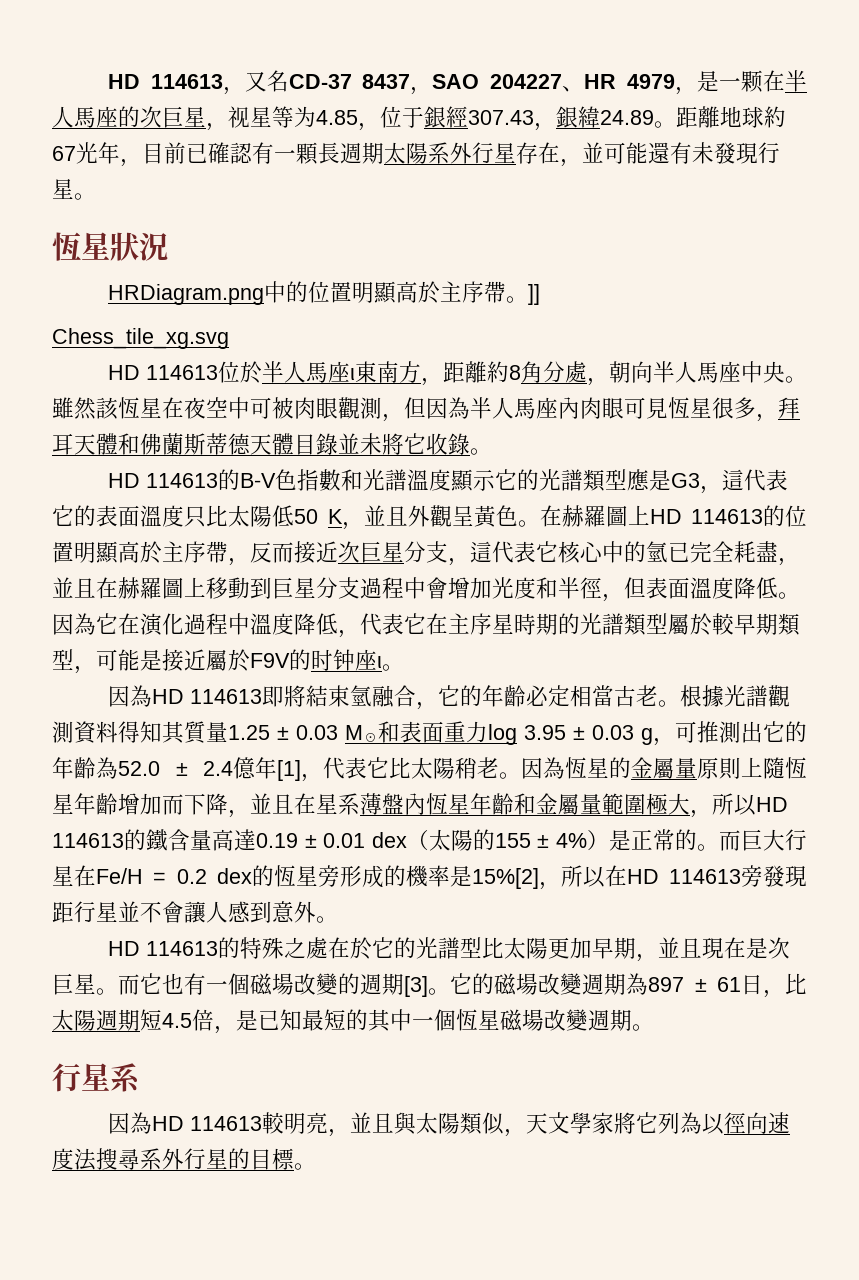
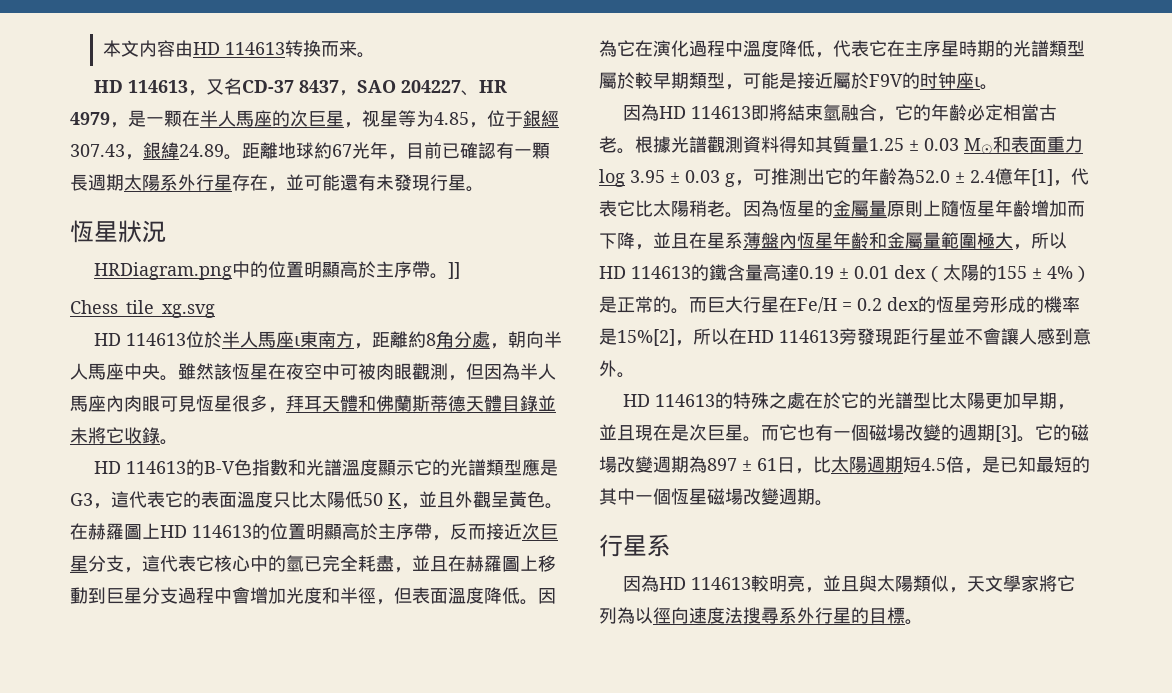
+ 本文内容由HD 114613转换而来。

